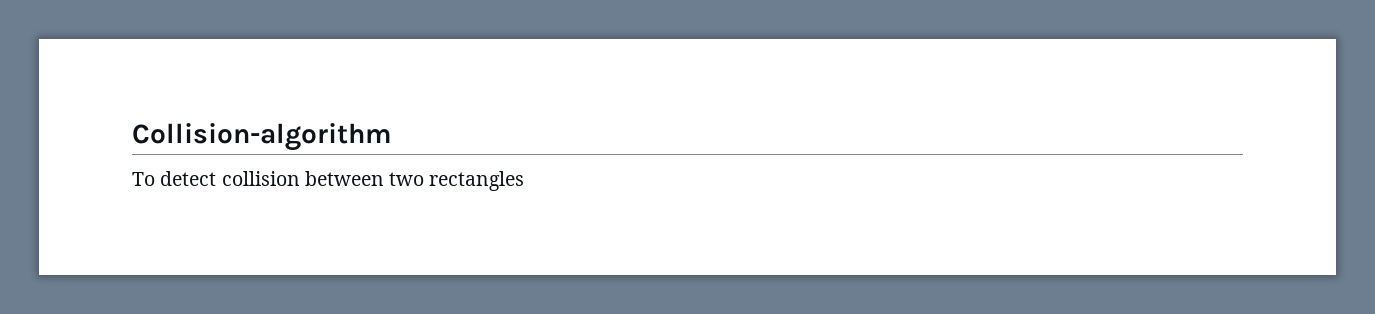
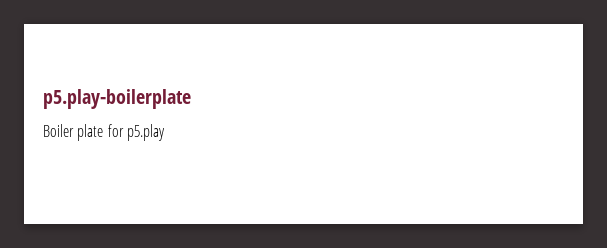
- Collision-algorithm
- To detect collision between two rectangles
+ p5.play-boilerplate
+ Boiler plate for p5.play

